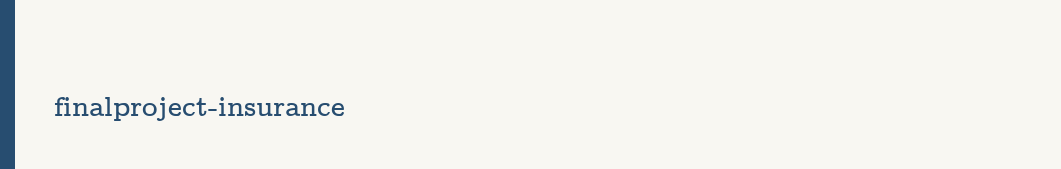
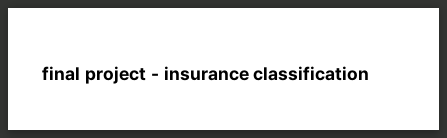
- finalproject-insurance
+ final project - insurance classification

